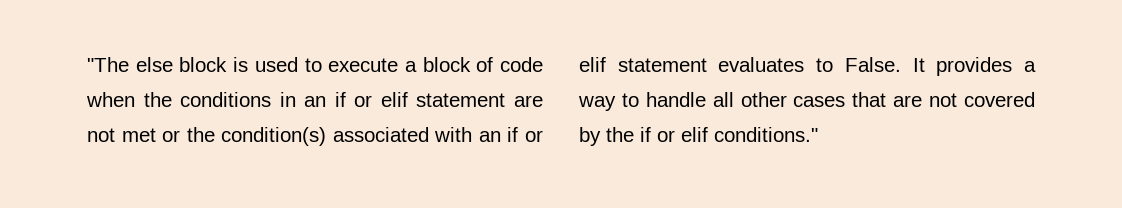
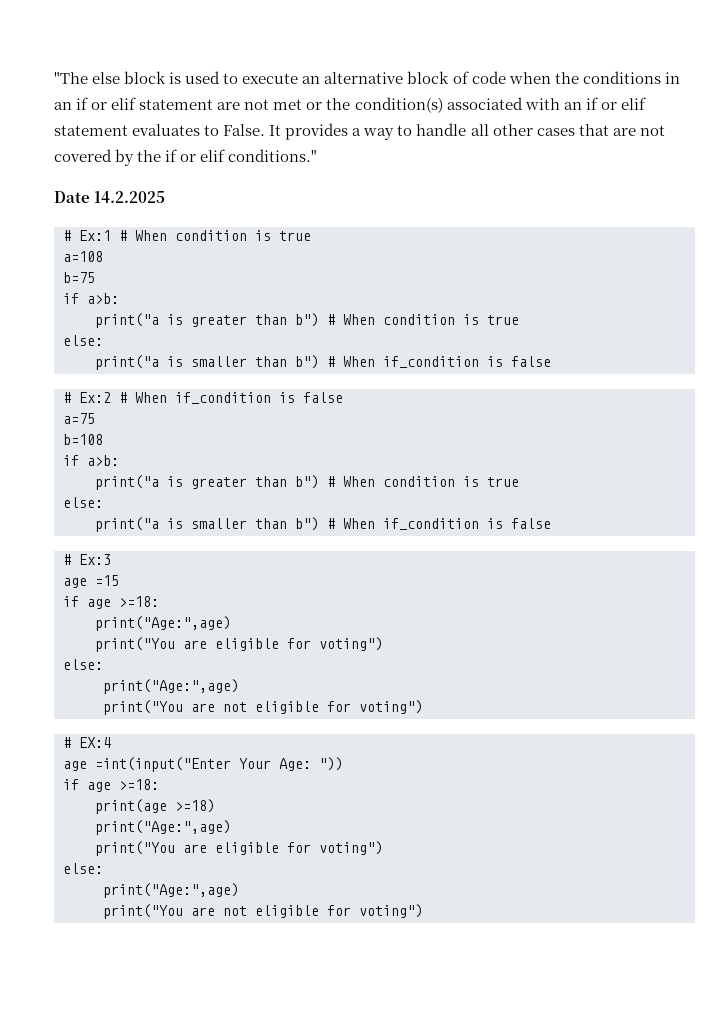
- "The else block is used to execute a block of code when the conditions in an if or elif statement are not met or the condition(s) associated with an if or elif statement evaluates to False.
+ "The else block is used to execute an alternative block of code when the conditions in an if or elif statement are not met or the condition(s) associated with an if or elif statement evaluates to False.
+ Date 14.2.2025
+ # Ex:1 # When condition is true
+ a=108
+ b=75
+ if a>b:
+ print("a is greater than b") # When condition is true
+ else:
+ print("a is smaller than b") # When if_condition is false
+ # Ex:2 # When if_condition is false
+ a=75
+ b=108
+ if a>b:
+ print("a is greater than b") # When condition is true
+ else:
+ print("a is smaller than b") # When if_condition is false
+ # Ex:3
+ age =15
+ if age >=18:
+ print("Age:",age)
+ print("You are eligible for voting")
+ else:
+ print("Age:",age)
+ print("You are not eligible for voting")
+ # EX:4
+ age =int(input("Enter Your Age: "))
+ if age >=18:
+ print(age >=18)
+ print("Age:",age)
+ print("You are eligible for voting")
+ else:
+ print("Age:",age)
+ print("You are not eligible for voting")

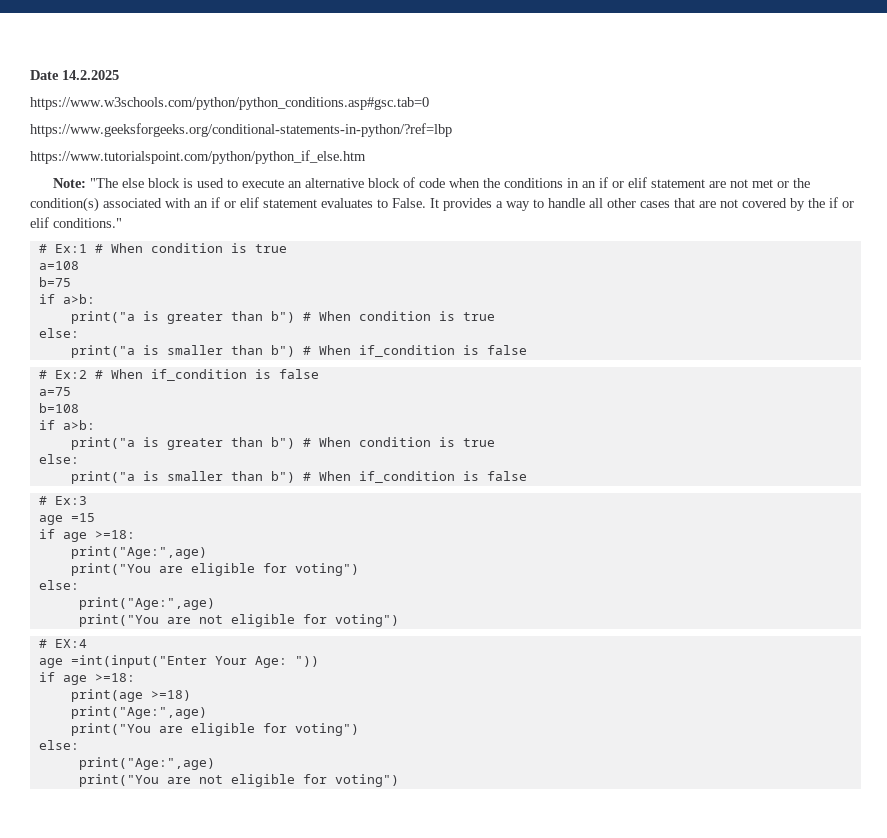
- "The else block is used to execute an alternative block of code when the conditions in an if or elif statement are not met or the condition(s) associated with an if or elif statement evaluates to False.
+ Date 14.2.2025
+ https://www.w3schools.com/python/python_conditions.asp#gsc.tab=0
+ https://www.geeksforgeeks.org/conditional-statements-in-python/?ref=lbp
+ https://www.tutorialspoint.com/python/python_if_else.htm
+ Note: "The else block is used to execute an alternative block of code when the conditions in an if or elif statement are not met or the condition(s) associated with an if or elif statement evaluates to False.
- Date 14.2.2025

